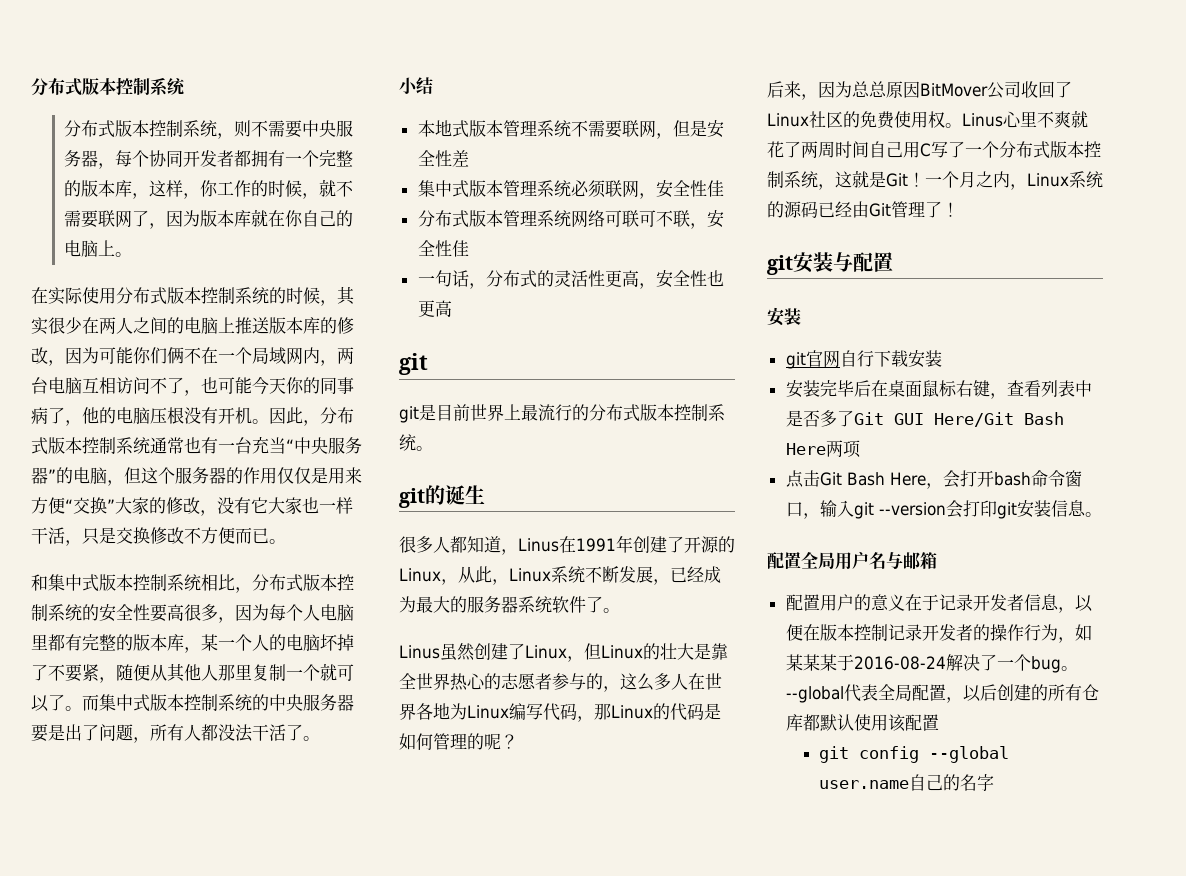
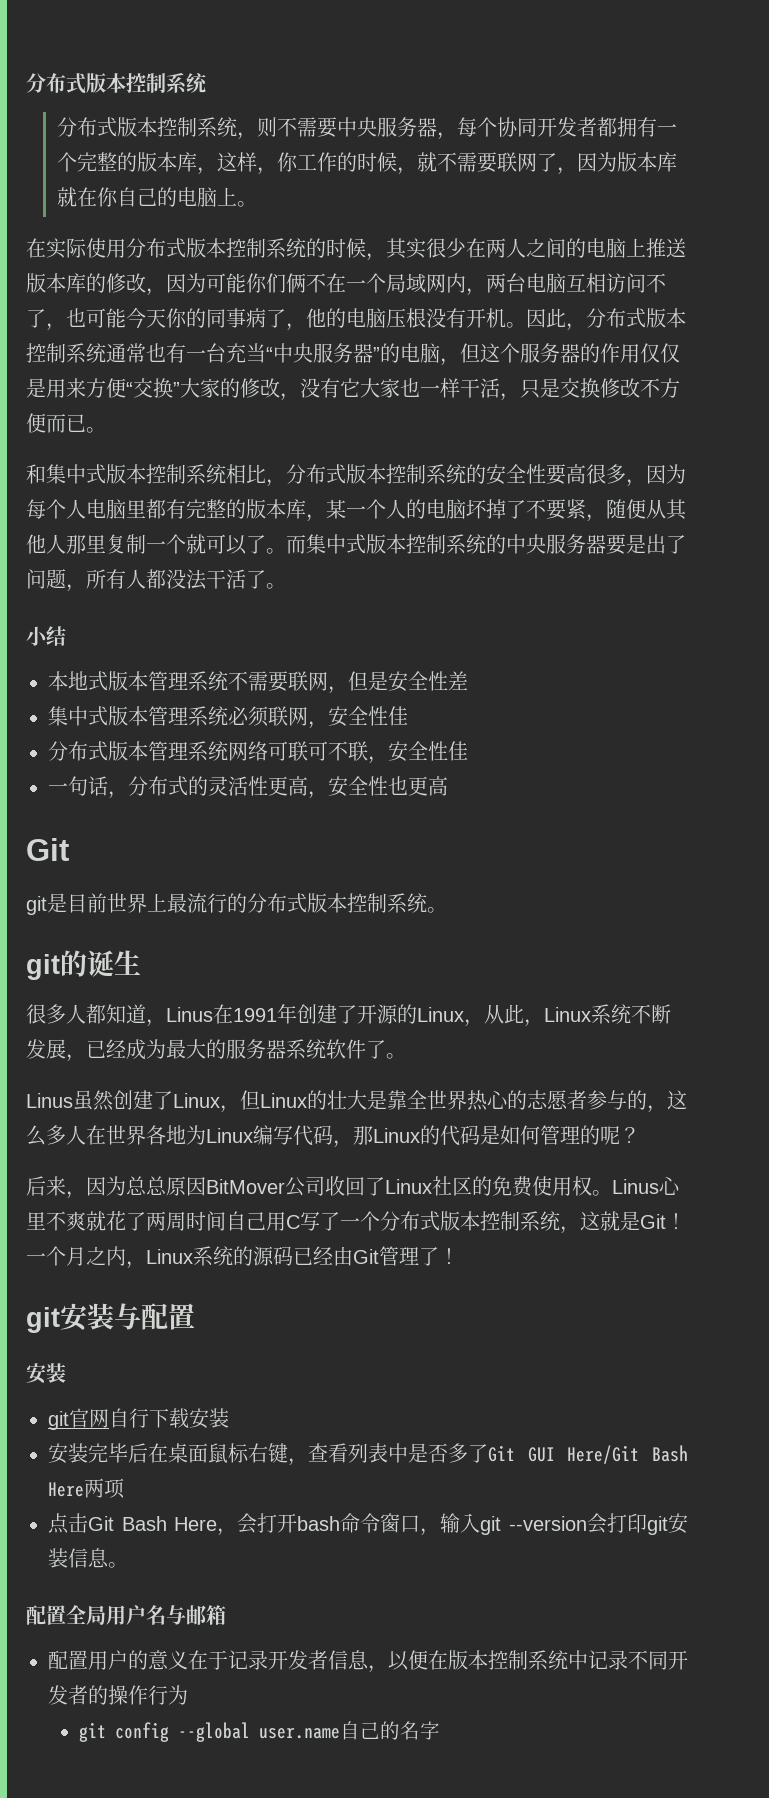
  一句话，分布式的灵活性更高，安全性也更高
- git
+ Git
- 配置用户的意义在于记录开发者信息，以便在版本控制记录开发者的操作行为，如某某某于2016-08-24解决了一个bug。--global代表全局配置，以后创建的所有仓库都默认使用该配置
+ 配置用户的意义在于记录开发者信息，以便在版本控制系统中记录不同开发者的操作行为

